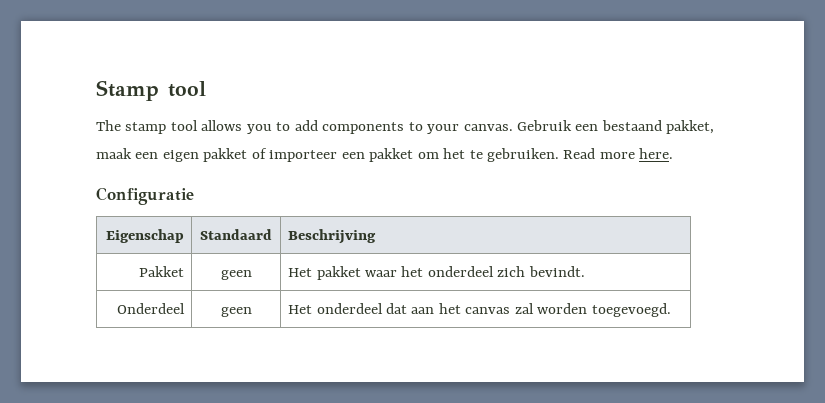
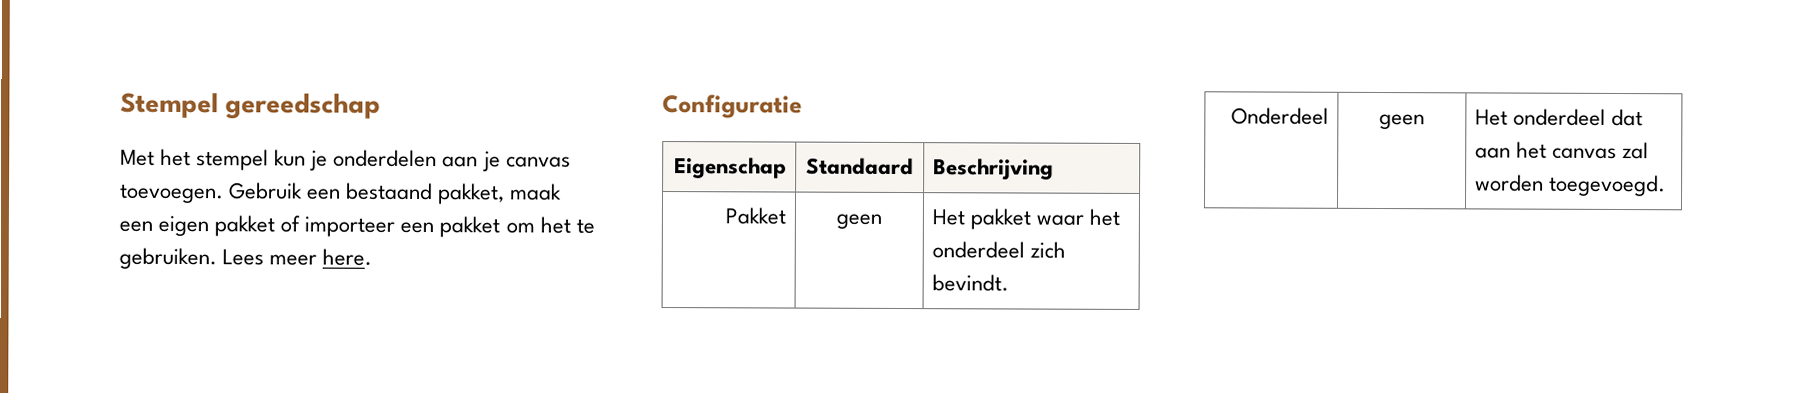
- Stamp tool
- The stamp tool allows you to add components to your canvas.
+ Stempel gereedschap
+ Met het stempel kun je onderdelen aan je canvas toevoegen.
- Read more here.
+ Lees meer here.

